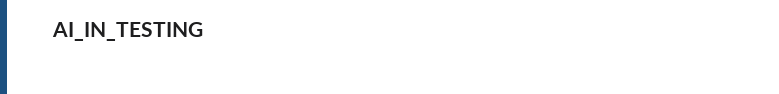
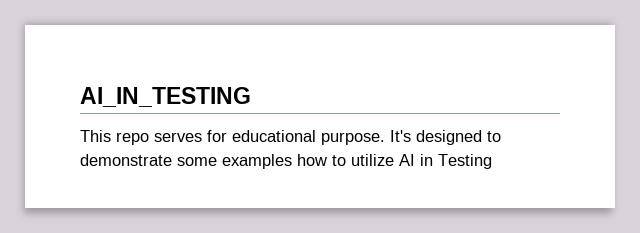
+ This repo serves for educational purpose. It's designed to demonstrate some examples how to utilize AI in Testing

